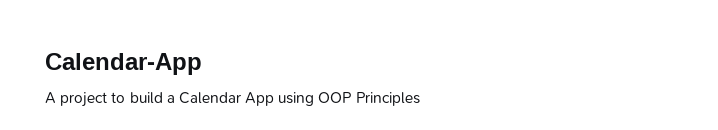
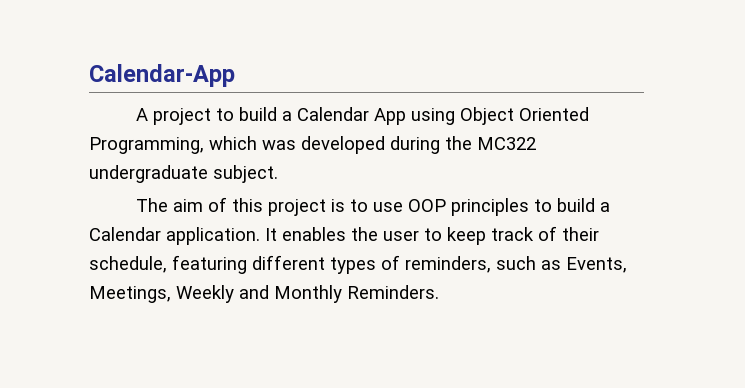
- A project to build a Calendar App using OOP Principles
+ A project to build a Calendar App using Object Oriented Programming, which was developed during the MC322 undergraduate subject.
+ The aim of this project is to use OOP principles to build a Calendar application. It enables the user to keep track of their schedule, featuring different types of reminders, such as Events, Meetings, Weekly and Monthly Reminders.

